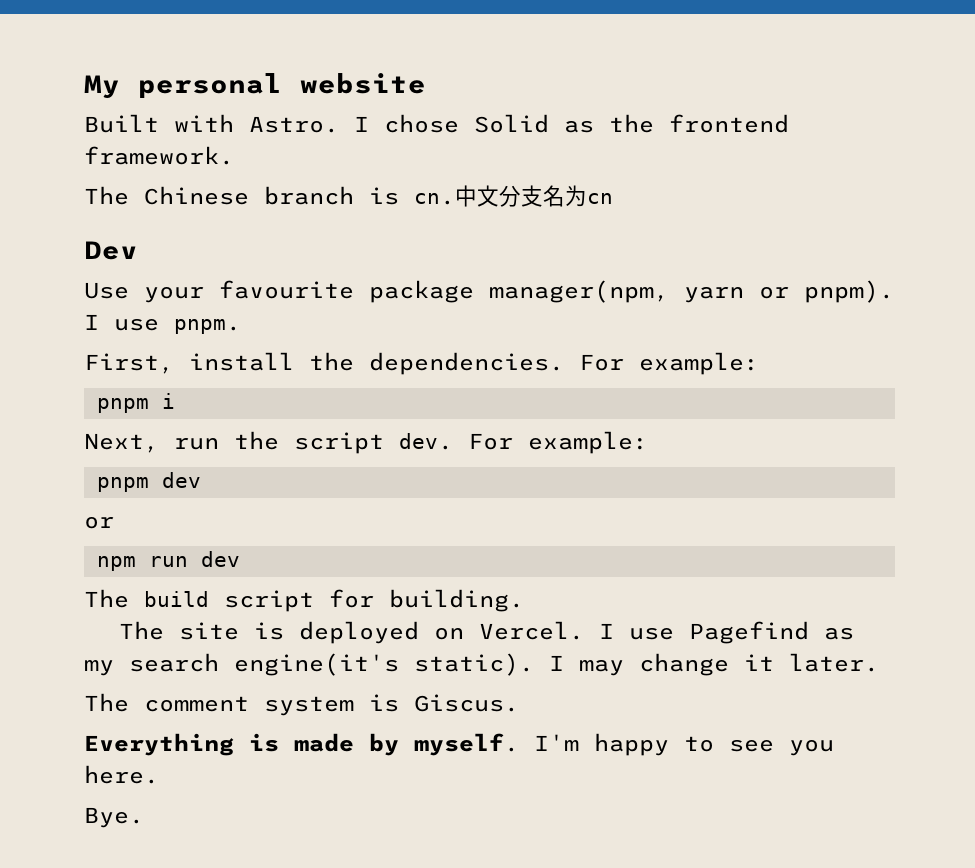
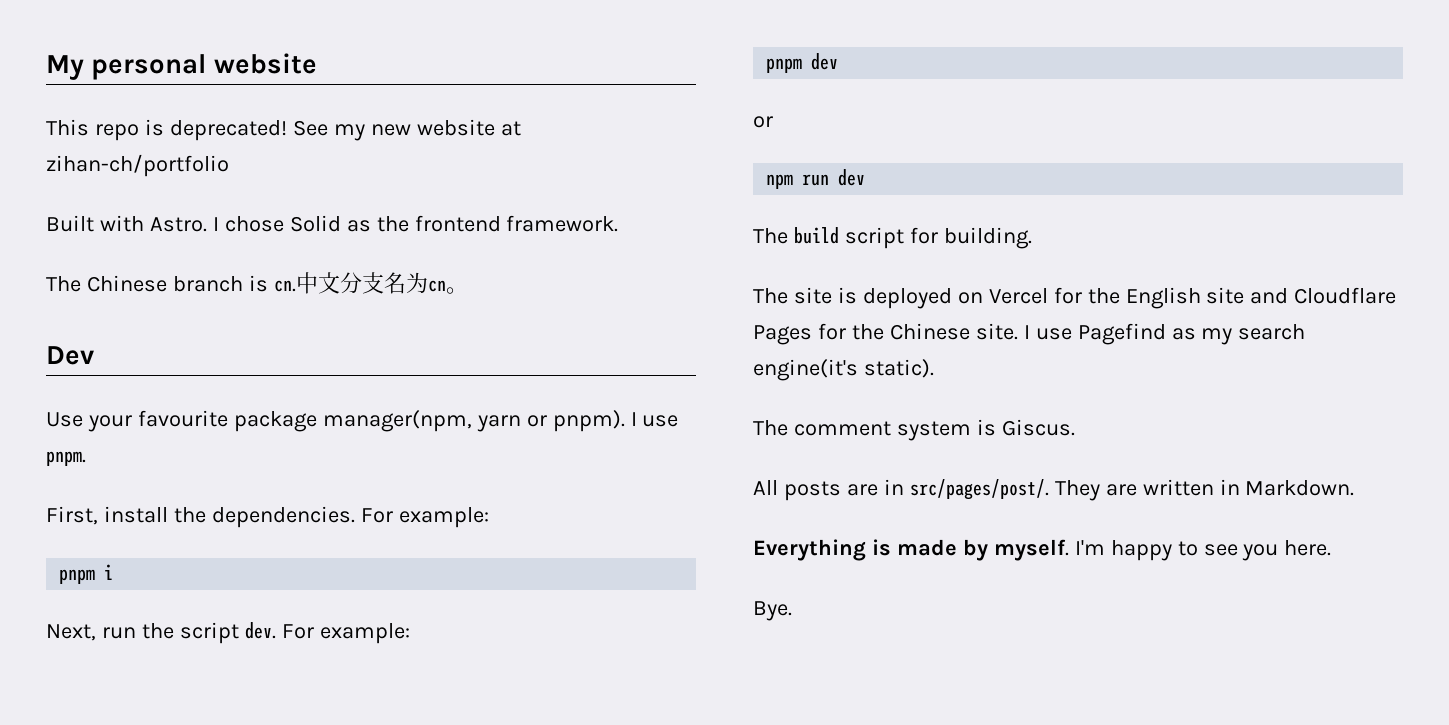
+ This repo is deprecated! See my new website at zihan-ch/portfolio
- 中文分支名为cn
+ 中文分支名为cn。
- The site is deployed on Vercel.
+ The site is deployed on Vercel for the English site and Cloudflare Pages for the Chinese site.
- I may change it later.
+ All posts are in src/pages/post/. They are written in Markdown.

